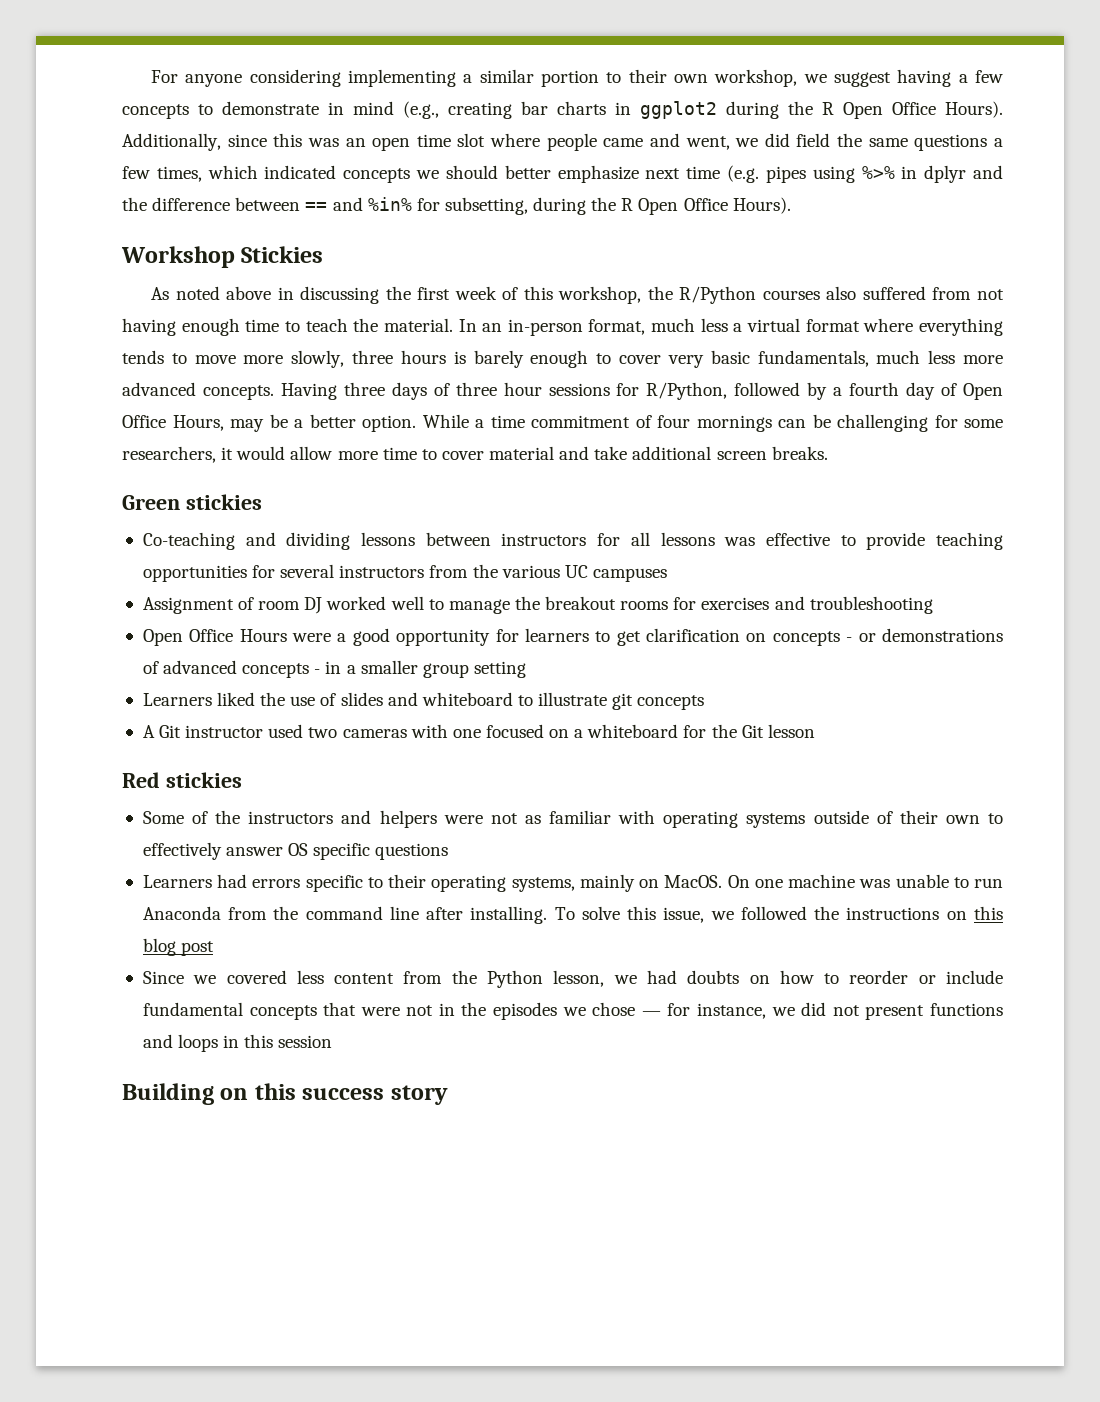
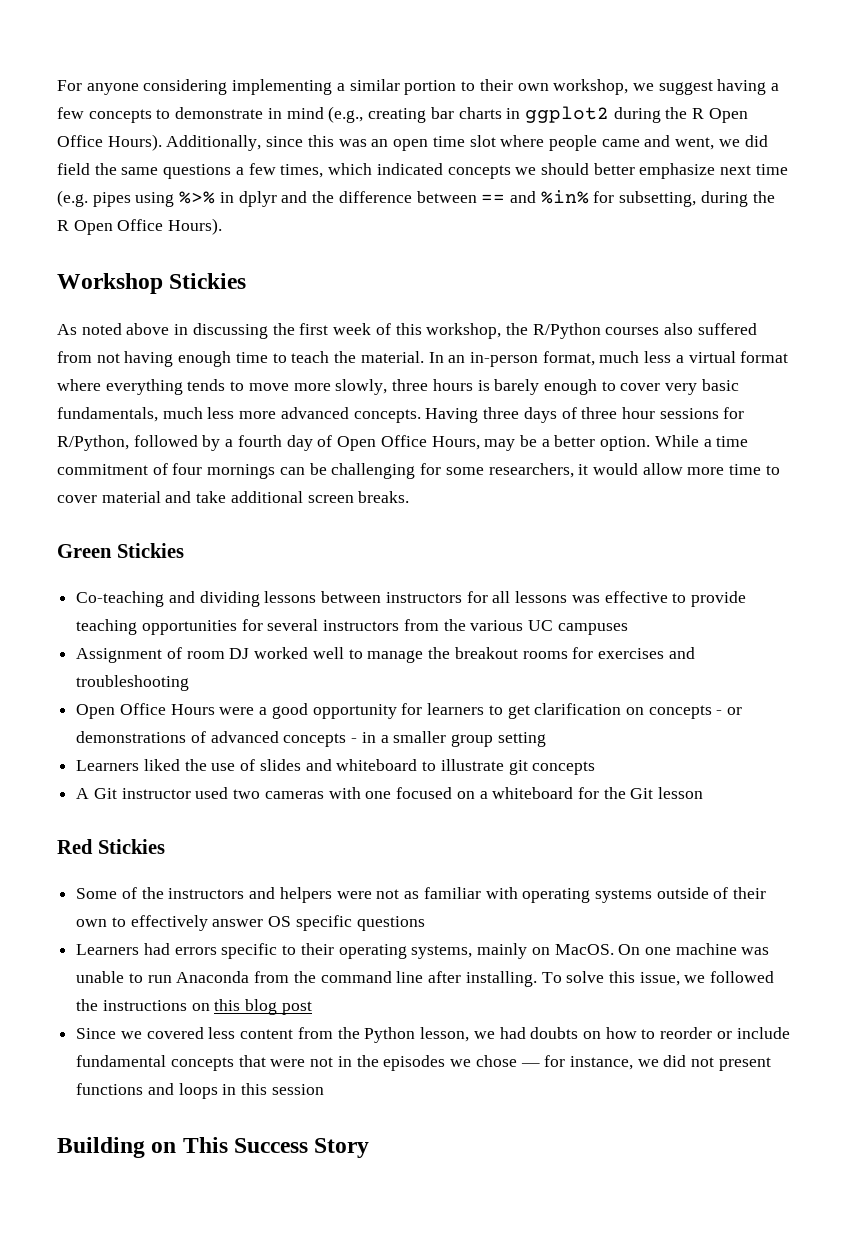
- Green stickies
+ Green Stickies
- Red stickies
+ Red Stickies
- Building on this success story
+ Building on This Success Story

